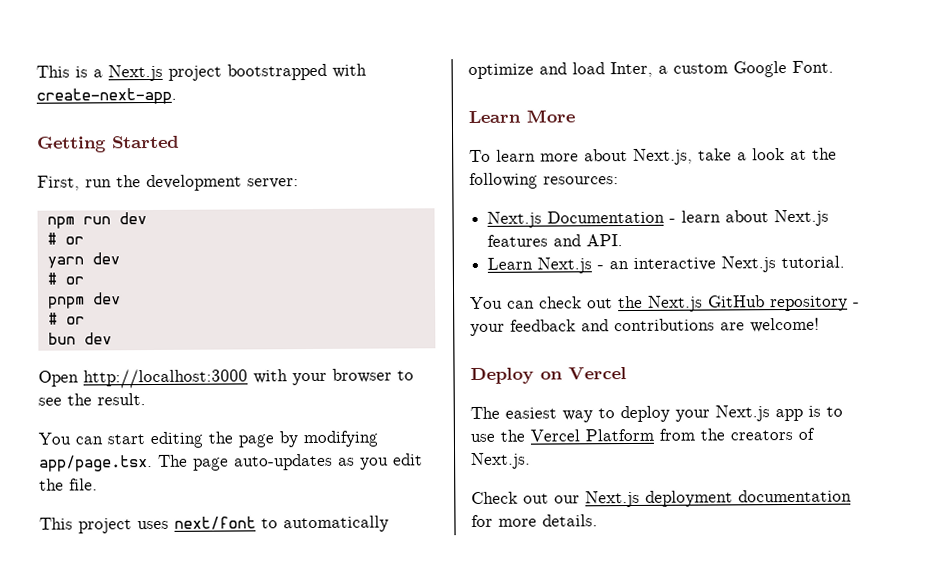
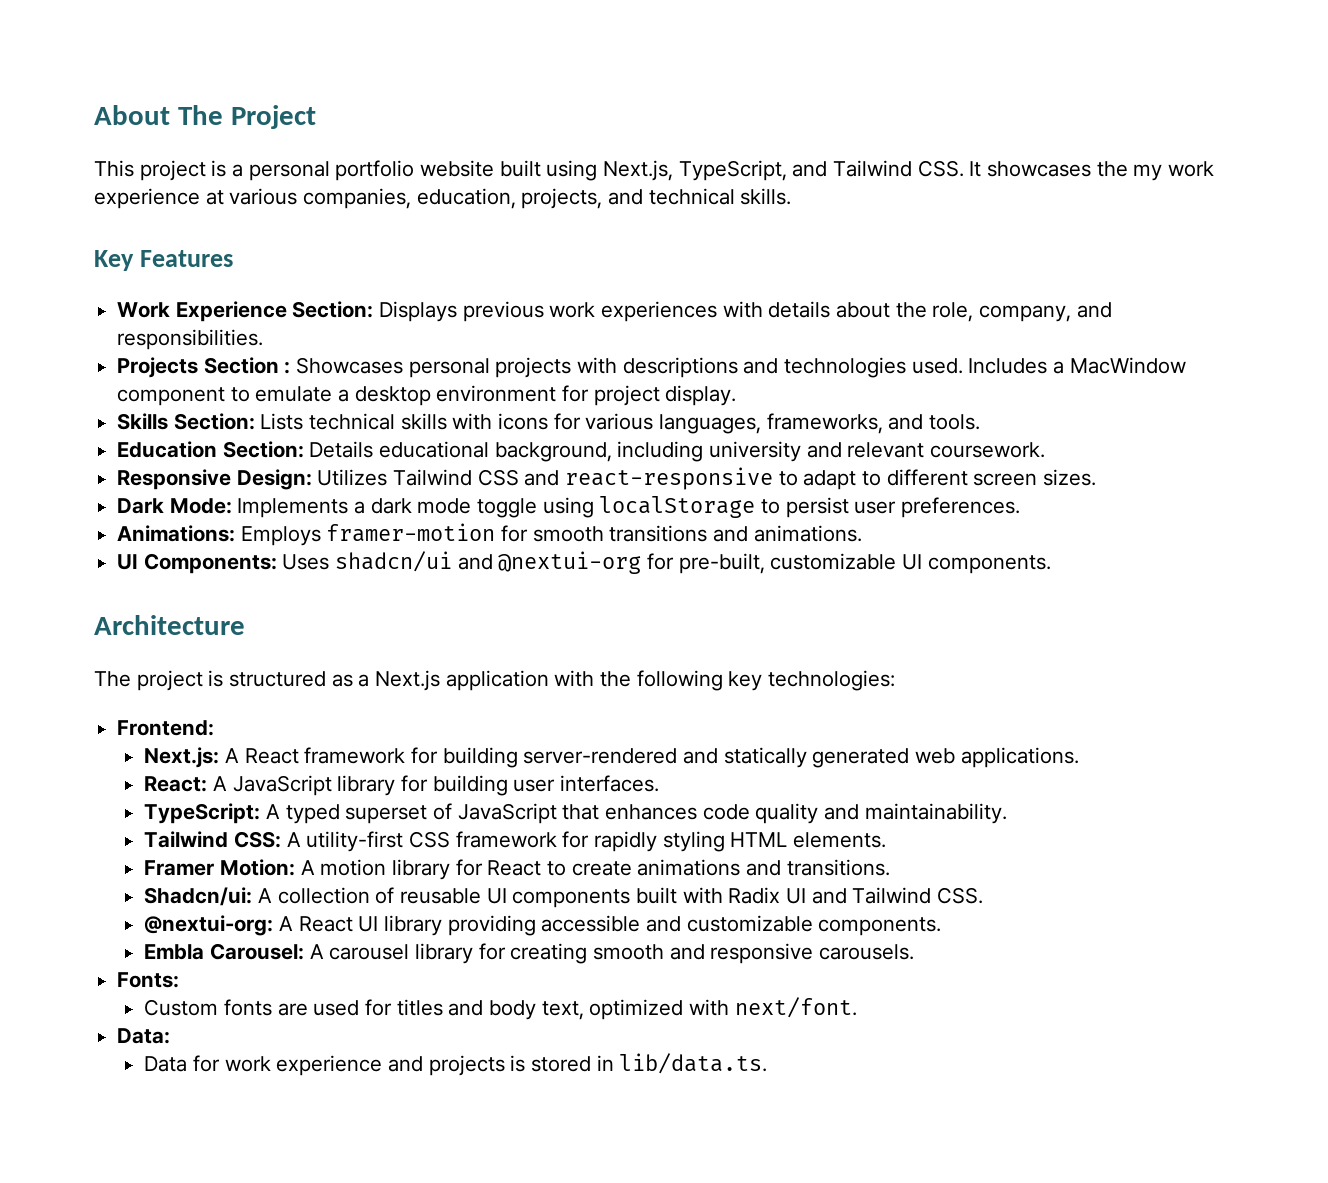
- This is a Next.js project bootstrapped with create-next-app.
- Getting Started
- First, run the development server:
- npm run dev
- # or
- yarn dev
- # or
- pnpm dev
- # or
- bun dev
- Open http://localhost:3000 with your browser to see the result.
- You can start editing the page by modifying app/page.tsx. The page auto-updates as you edit the file.
- This project uses next/font to automatically optimize and load Inter, a custom Google Font.
- Learn More
- To learn more about Next.js, take a look at the following resources:
- Next.js Documentation - learn about Next.js features and API.
- Learn Next.js - an interactive Next.js tutorial.
- You can check out the Next.js GitHub repository - your feedback and contributions are welcome!
- Deploy on Vercel
- The easiest way to deploy your Next.js app is to use the Vercel Platform from the creators of Next.js.
- Check out our Next.js deployment documentation for more details.
+ About The Project
+ This project is a personal portfolio website built using Next.js, TypeScript, and Tailwind CSS. It showcases the my work experience at various companies, education, projects, and technical skills.
+ Key Features
+ Work Experience Section: Displays previous work experiences with details about the role, company, and responsibilities.
+ Projects Section : Showcases personal projects with descriptions and technologies used. Includes a MacWindow component to emulate a desktop environment for project display.
+ Skills Section: Lists technical skills with icons for various languages, frameworks, and tools.
+ Education Section: Details educational background, including university and relevant coursework.
+ Responsive Design: Utilizes Tailwind CSS and react-responsive to adapt to different screen sizes.
+ Dark Mode: Implements a dark mode toggle using localStorage to persist user preferences.
+ Animations: Employs framer-motion for smooth transitions and animations.
+ UI Components: Uses shadcn/ui and @nextui-org for pre-built, customizable UI components.
+ Architecture
+ The project is structured as a Next.js application with the following key technologies:
+ Frontend:
+ Next.js: A React framework for building server-rendered and statically generated web applications.
+ React: A JavaScript library for building user interfaces.
+ TypeScript: A typed superset of JavaScript that enhances code quality and maintainability.
+ Tailwind CSS: A utility-first CSS framework for rapidly styling HTML elements.
+ Framer Motion: A motion library for React to create animations and transitions.
+ Shadcn/ui: A collection of reusable UI components built with Radix UI and Tailwind CSS.
+ @nextui-org: A React UI library providing accessible and customizable components.
+ Embla Carousel: A carousel library for creating smooth and responsive carousels.
+ Fonts:
+ Custom fonts are used for titles and body text, optimized with next/font.
+ Data:
+ Data for work experience and projects is stored in lib/data.ts.

